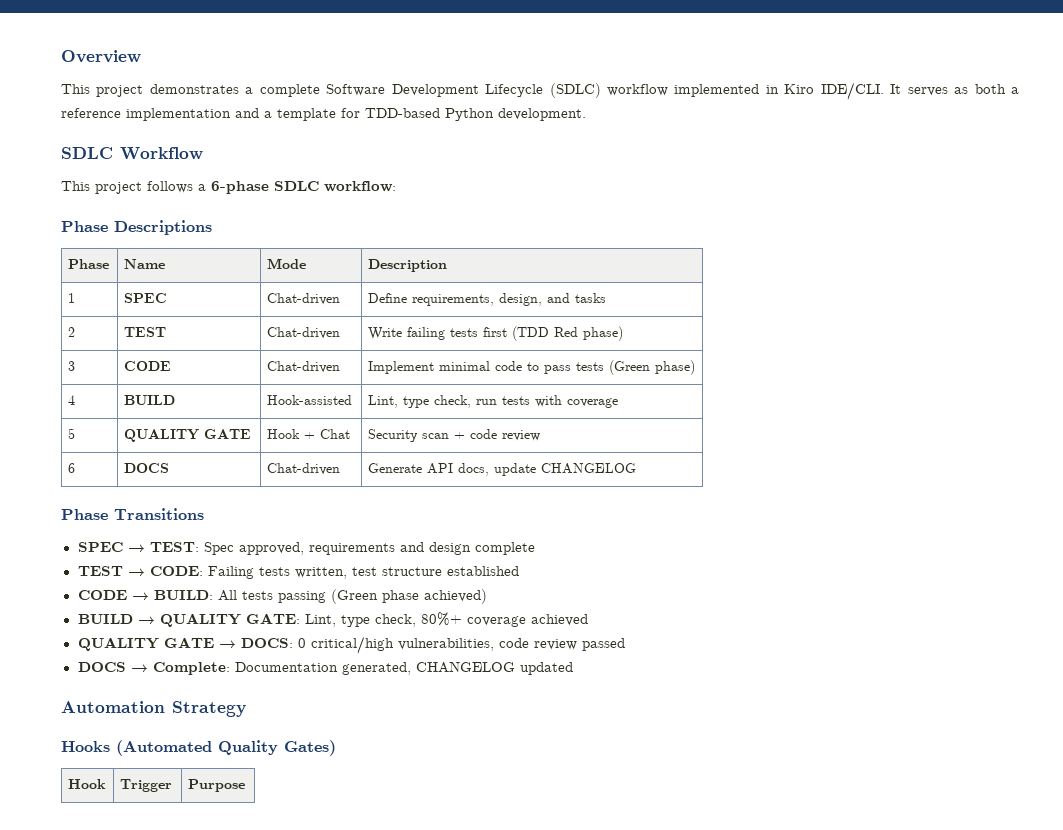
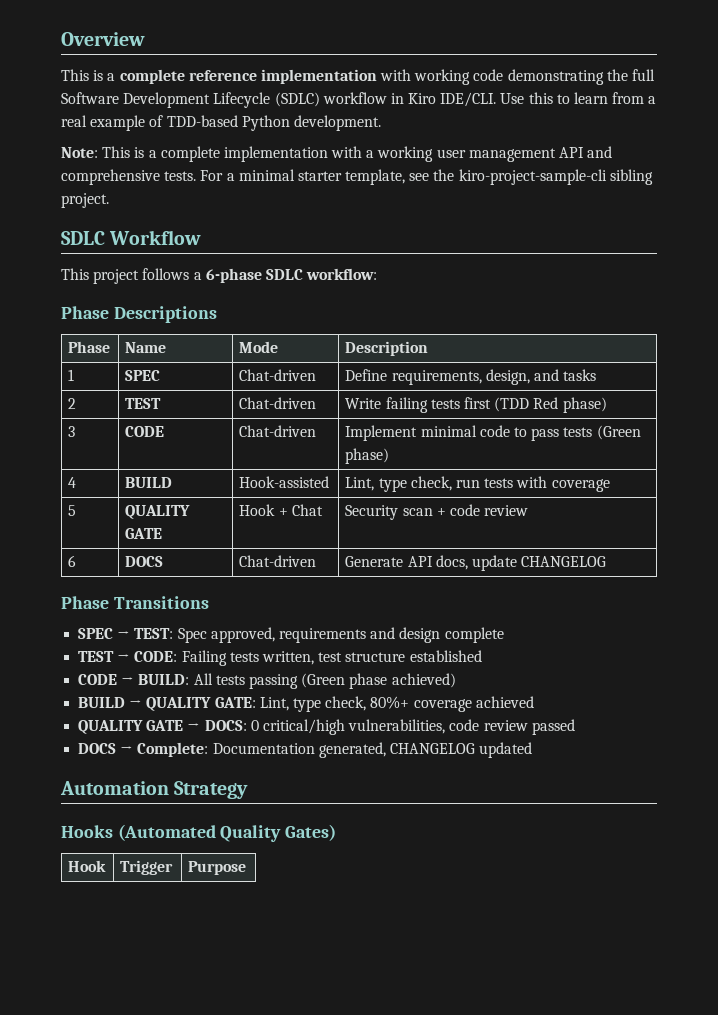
- This project demonstrates a complete Software Development Lifecycle (SDLC) workflow implemented in Kiro IDE/CLI.
+ This is a complete reference implementation with working code demonstrating the full Software Development Lifecycle (SDLC) workflow in Kiro IDE/CLI.
- It serves as both a reference implementation and a template for TDD-based Python development.
+ Use this to learn from a real example of TDD-based Python development.
+ Note: This is a complete implementation with a working user management API and comprehensive tests. For a minimal starter template, see the kiro-project-sample-cli sibling project.

